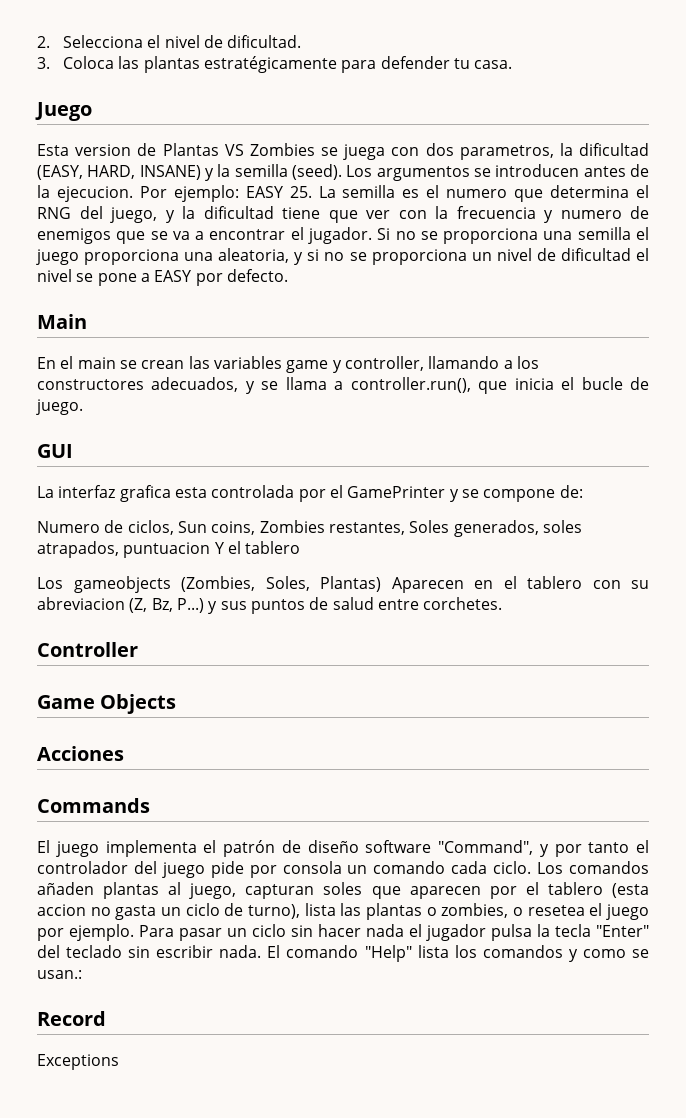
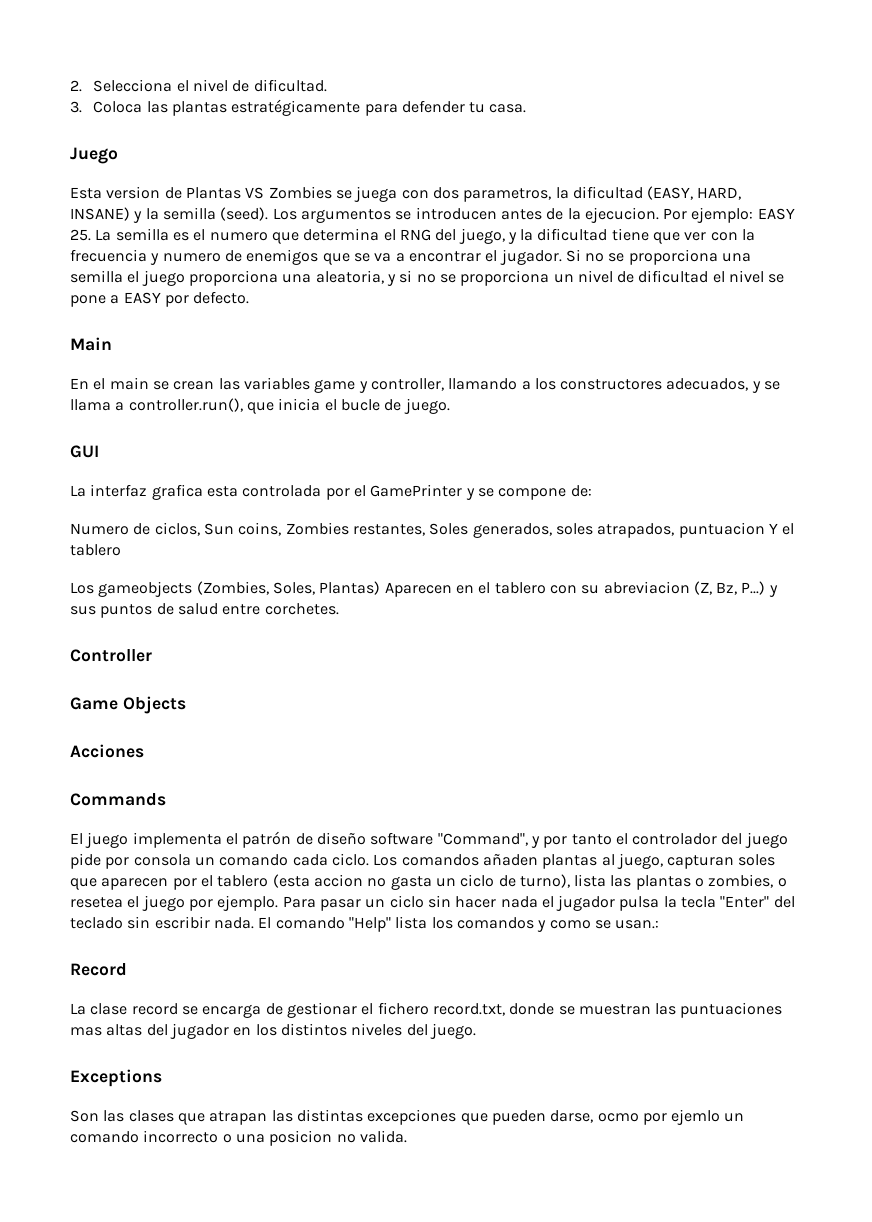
+ La clase record se encarga de gestionar el fichero record.txt, donde se muestran las puntuaciones mas altas del jugador en los distintos niveles del juego.
  Exceptions
+ Son las clases que atrapan las distintas excepciones que pueden darse, ocmo por ejemlo un comando incorrecto o una posicion no valida.

